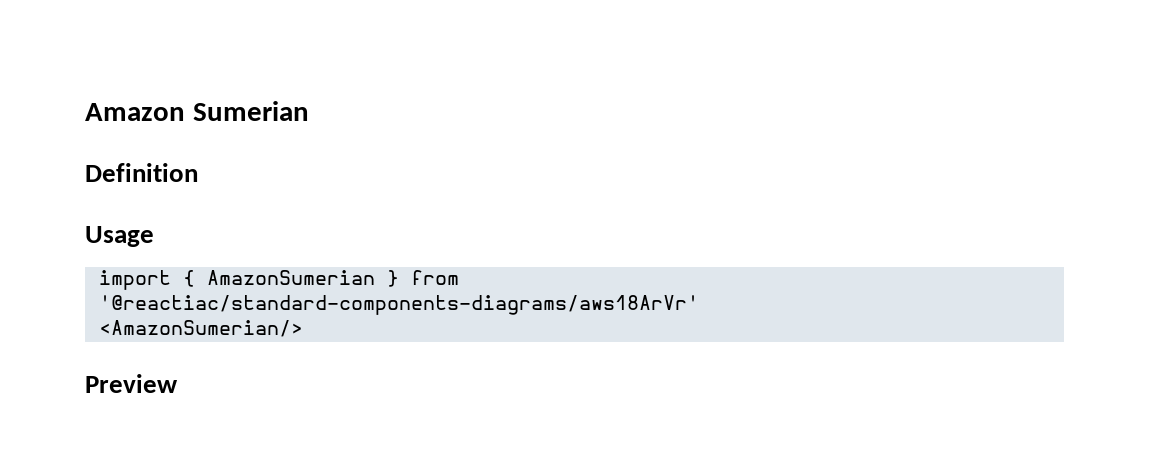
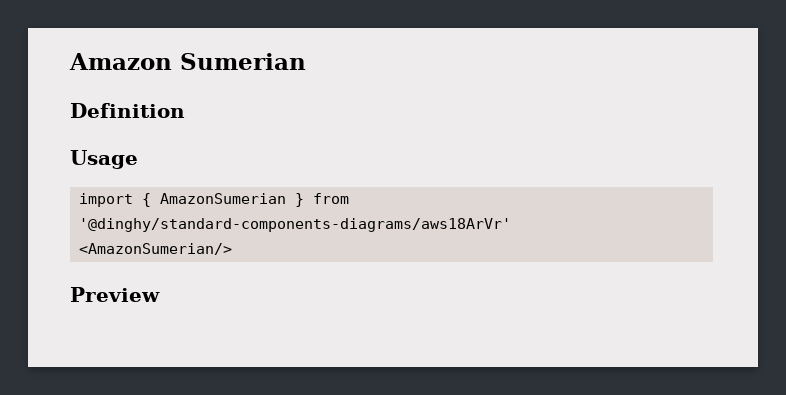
- import { AmazonSumerian } from '@reactiac/standard-components-diagrams/aws18ArVr'
+ import { AmazonSumerian } from '@dinghy/standard-components-diagrams/aws18ArVr'

